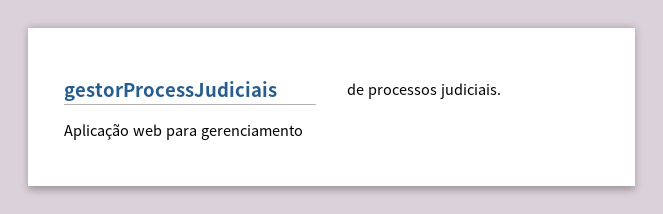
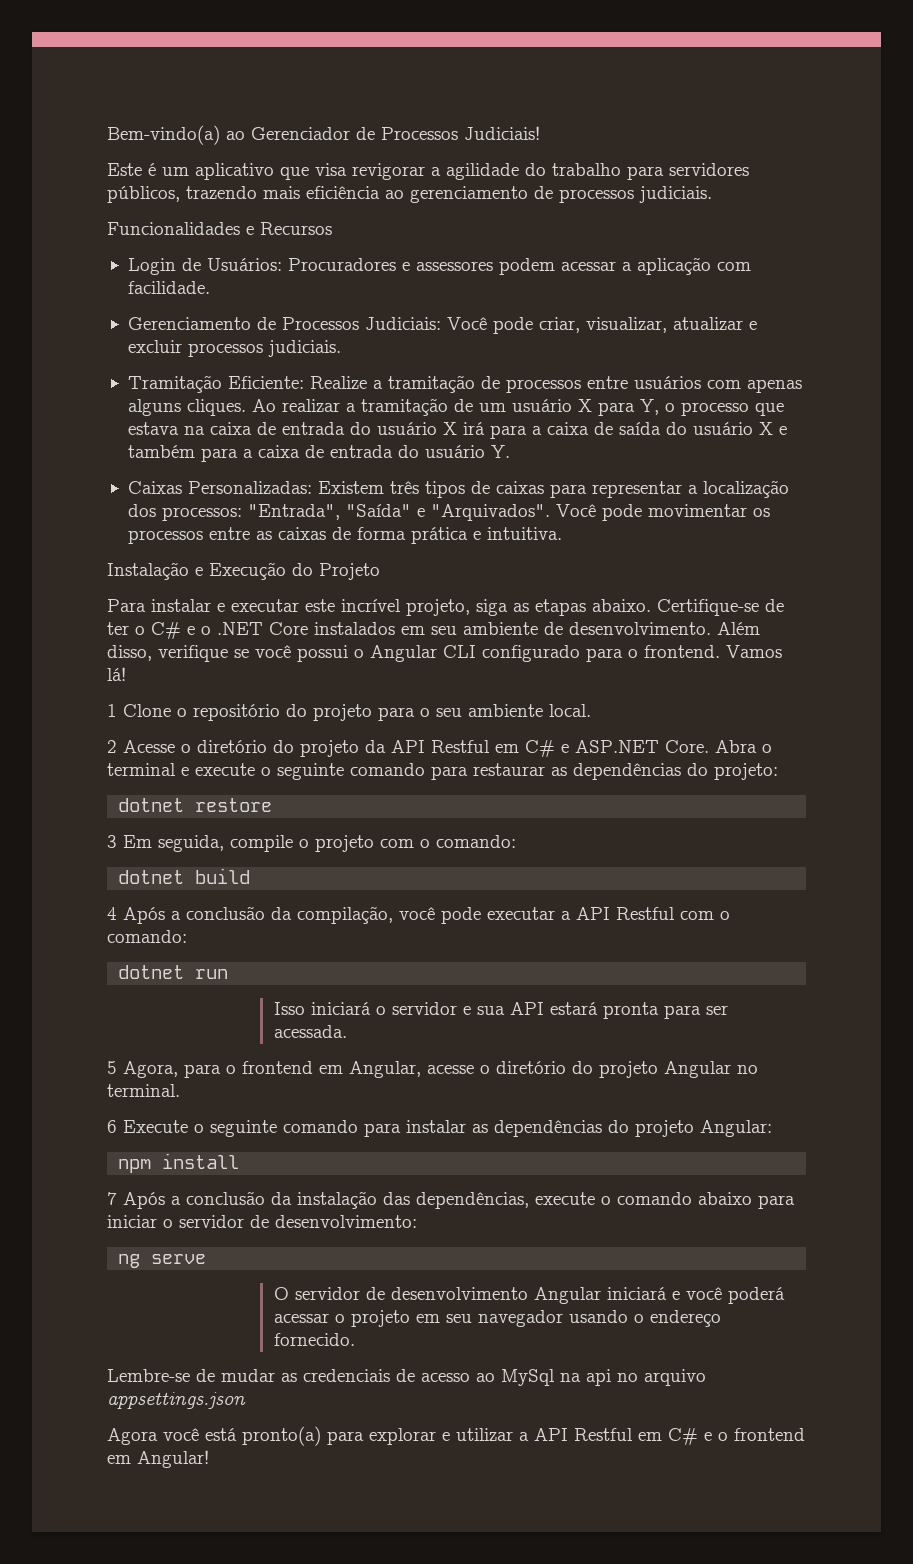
- gestorProcessJudiciais
- Aplicação web para gerenciamento de processos judiciais.
+ Bem-vindo(a) ao Gerenciador de Processos Judiciais!
+ Este é um aplicativo que visa revigorar a agilidade do trabalho para servidores públicos, trazendo mais eficiência ao gerenciamento de processos judiciais.
+ Funcionalidades e Recursos
+ Login de Usuários: Procuradores e assessores podem acessar a aplicação com facilidade.
+ Gerenciamento de Processos Judiciais: Você pode criar, visualizar, atualizar e excluir processos judiciais.
+ Tramitação Eficiente: Realize a tramitação de processos entre usuários com apenas alguns cliques. Ao realizar a tramitação de um usuário X para Y, o processo que estava na caixa de entrada do usuário X irá para a caixa de saída do usuário X e também para a caixa de entrada do usuário Y.
+ Caixas Personalizadas: Existem três tipos de caixas para representar a localização dos processos: "Entrada", "Saída" e "Arquivados". Você pode movimentar os processos entre as caixas de forma prática e intuitiva.
+ Instalação e Execução do Projeto
+ Para instalar e executar este incrível projeto, siga as etapas abaixo. Certifique-se de ter o C# e o .NET Core instalados em seu ambiente de desenvolvimento. Além disso, verifique se você possui o Angular CLI configurado para o frontend. Vamos lá!
+ 1 Clone o repositório do projeto para o seu ambiente local.
+ 2 Acesse o diretório do projeto da API Restful em C# e ASP.NET Core. Abra o terminal e execute o seguinte comando para restaurar as dependências do projeto:
+ dotnet restore
+ 3 Em seguida, compile o projeto com o comando:
+ dotnet build
+ 4 Após a conclusão da compilação, você pode executar a API Restful com o comando:
+ dotnet run
+ Isso iniciará o servidor e sua API estará pronta para ser acessada.
+ 5 Agora, para o frontend em Angular, acesse o diretório do projeto Angular no terminal.
+ 6 Execute o seguinte comando para instalar as dependências do projeto Angular:
+ npm install
+ 7 Após a conclusão da instalação das dependências, execute o comando abaixo para iniciar o servidor de desenvolvimento:
+ ng serve
+ O servidor de desenvolvimento Angular iniciará e você poderá acessar o projeto em seu navegador usando o endereço fornecido.
+ Lembre-se de mudar as credenciais de acesso ao MySql na api no arquivo appsettings.json
+ Agora você está pronto(a) para explorar e utilizar a API Restful em C# e o frontend em Angular!

